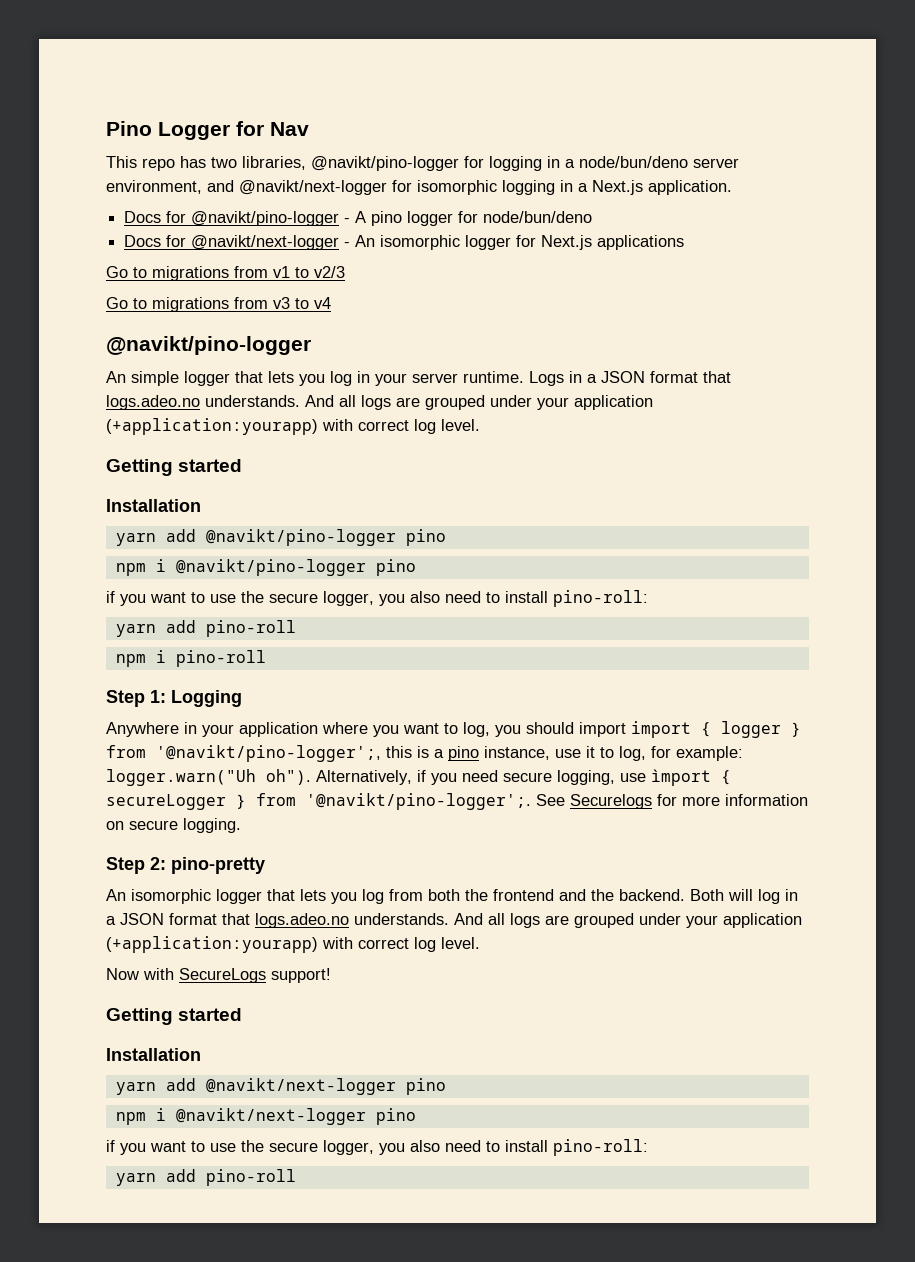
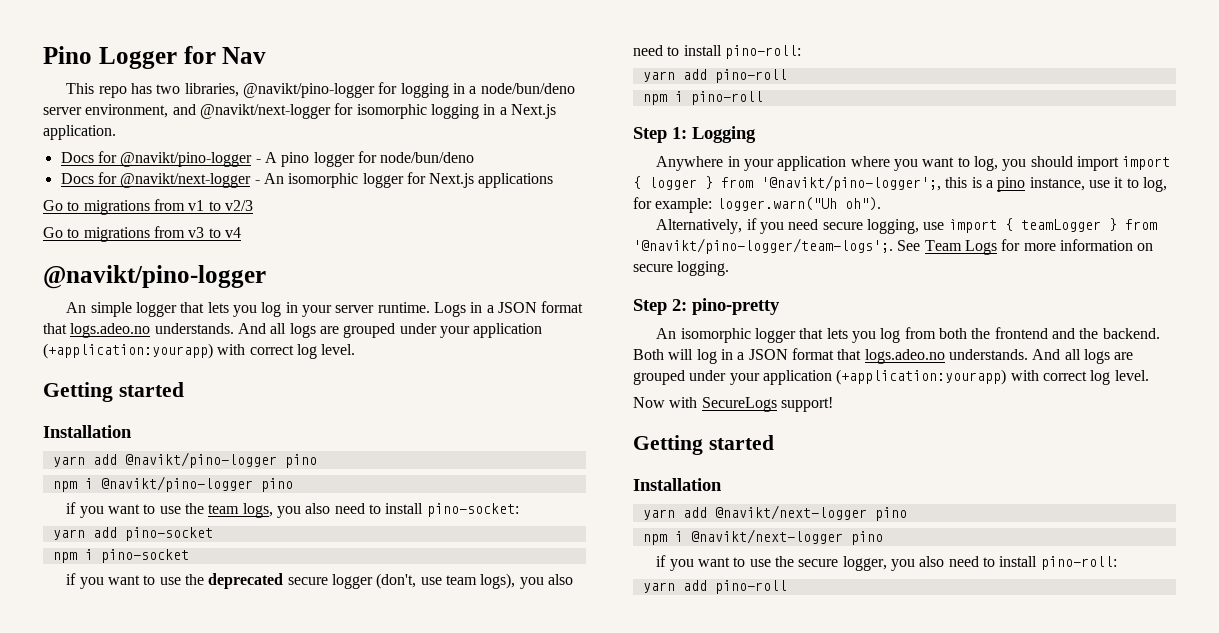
  npm i @navikt/pino-logger pino
- if you want to use the secure logger, you also need to install pino-roll:
+ if you want to use the team logs, you also need to install pino-socket:
+ yarn add pino-socket
+ npm i pino-socket
+ if you want to use the deprecated secure logger (don't, use team logs), you also need to install pino-roll:
- Anywhere in your application where you want to log, you should import import { logger } from '@navikt/pino-logger';, this is a pino instance, use it to log, for example: logger.warn("Uh oh"). Alternatively, if you need secure logging, use ìmport { secureLogger } from '@navikt/pino-logger';. See Securelogs for more information on secure logging.
+ Anywhere in your application where you want to log, you should import import { logger } from '@navikt/pino-logger';, this is a pino instance, use it to log, for example: logger.warn("Uh oh").
+ Alternatively, if you need secure logging, use ìmport { teamLogger } from '@navikt/pino-logger/team-logs';. See Team Logs for more information on secure logging.

